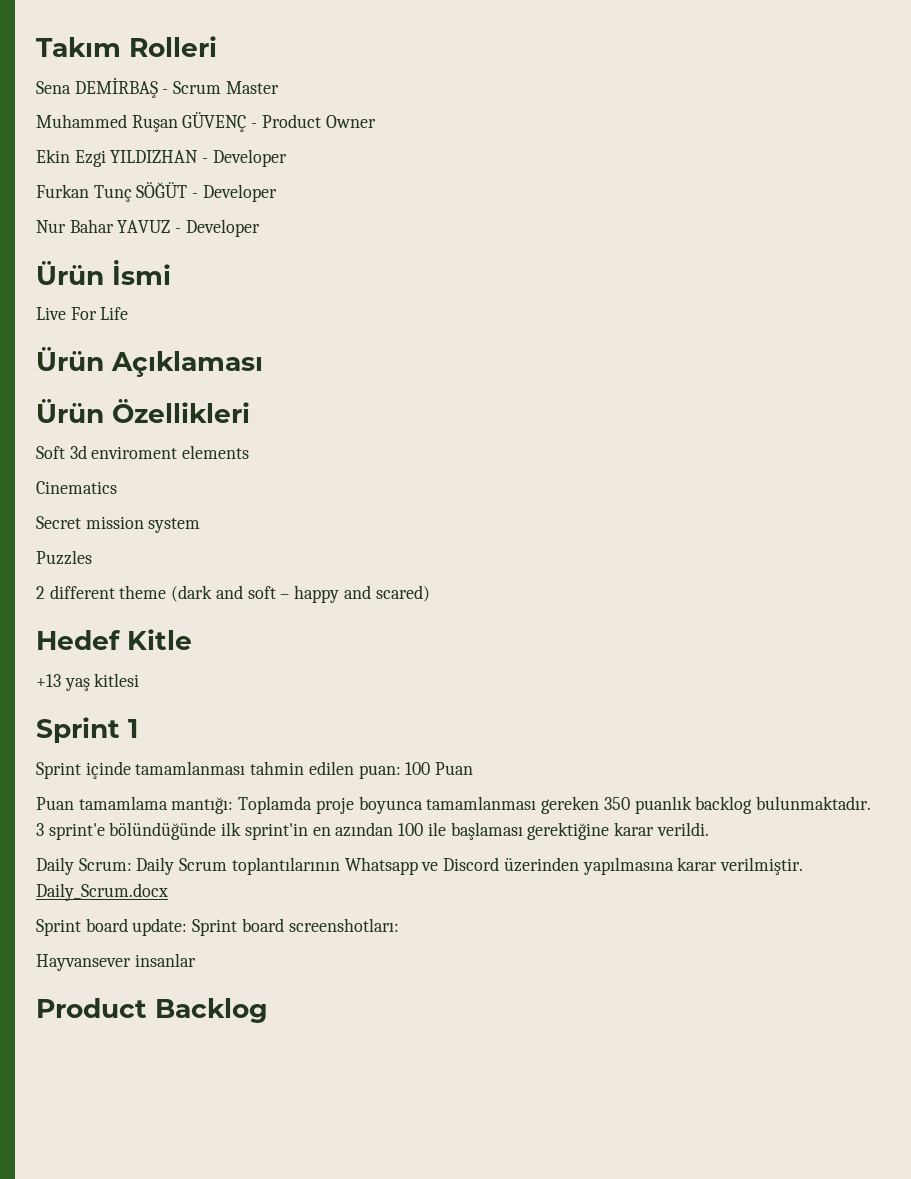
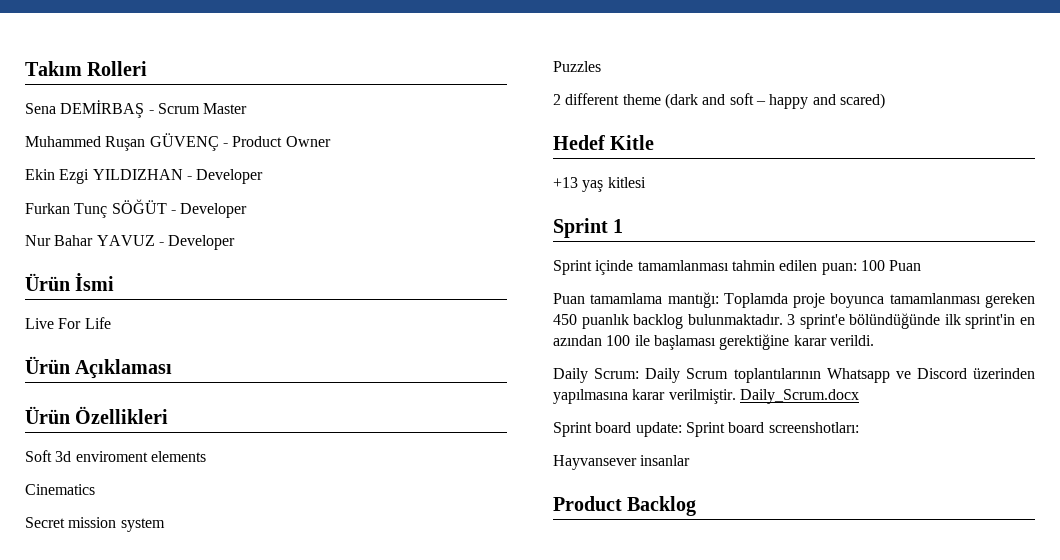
- Puan tamamlama mantığı: Toplamda proje boyunca tamamlanması gereken 350 puanlık backlog bulunmaktadır.
+ Puan tamamlama mantığı: Toplamda proje boyunca tamamlanması gereken 450 puanlık backlog bulunmaktadır.

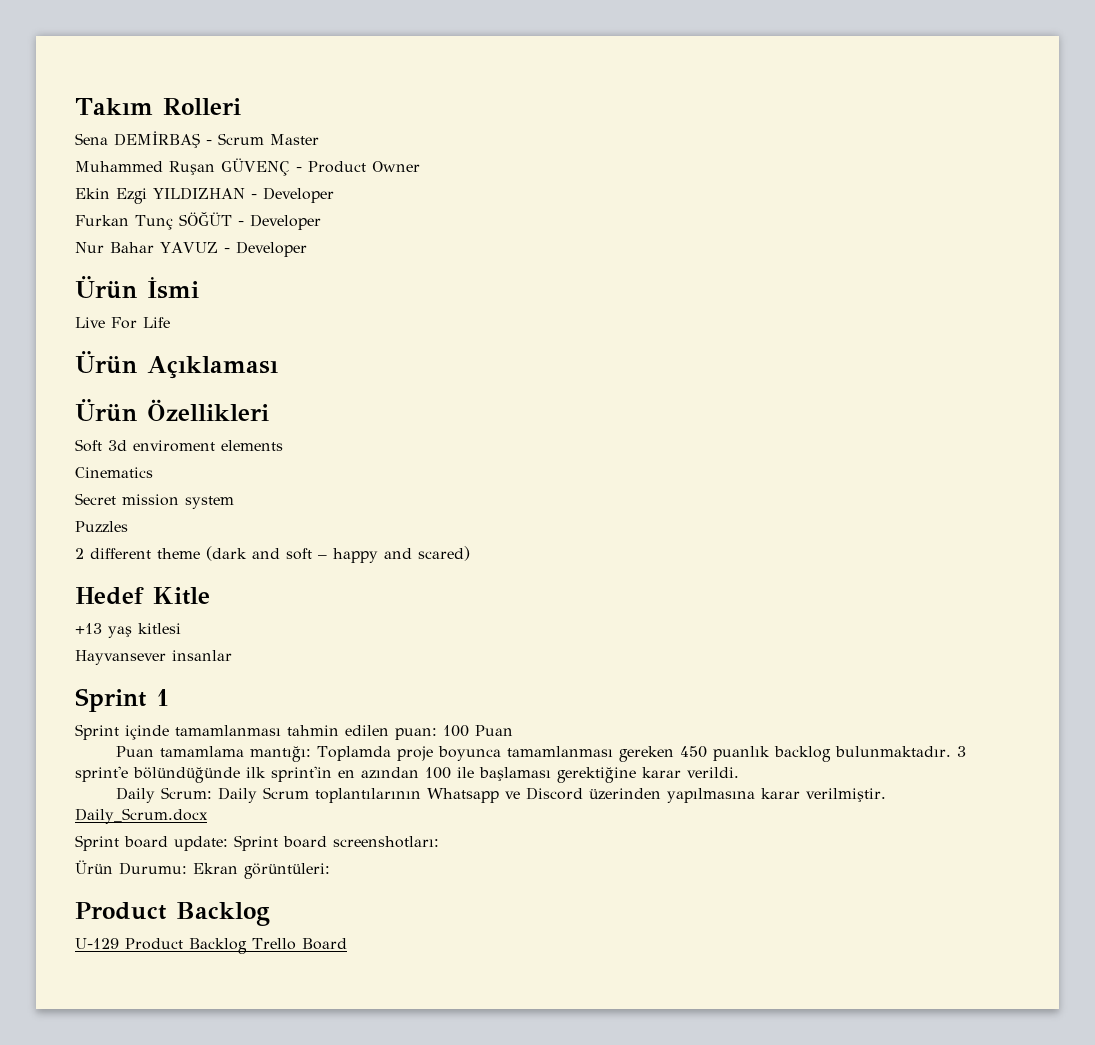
+ Hayvansever insanlar
- Hayvansever insanlar
+ Ürün Durumu: Ekran görüntüleri:
  Product Backlog
+ U-129 Product Backlog Trello Board

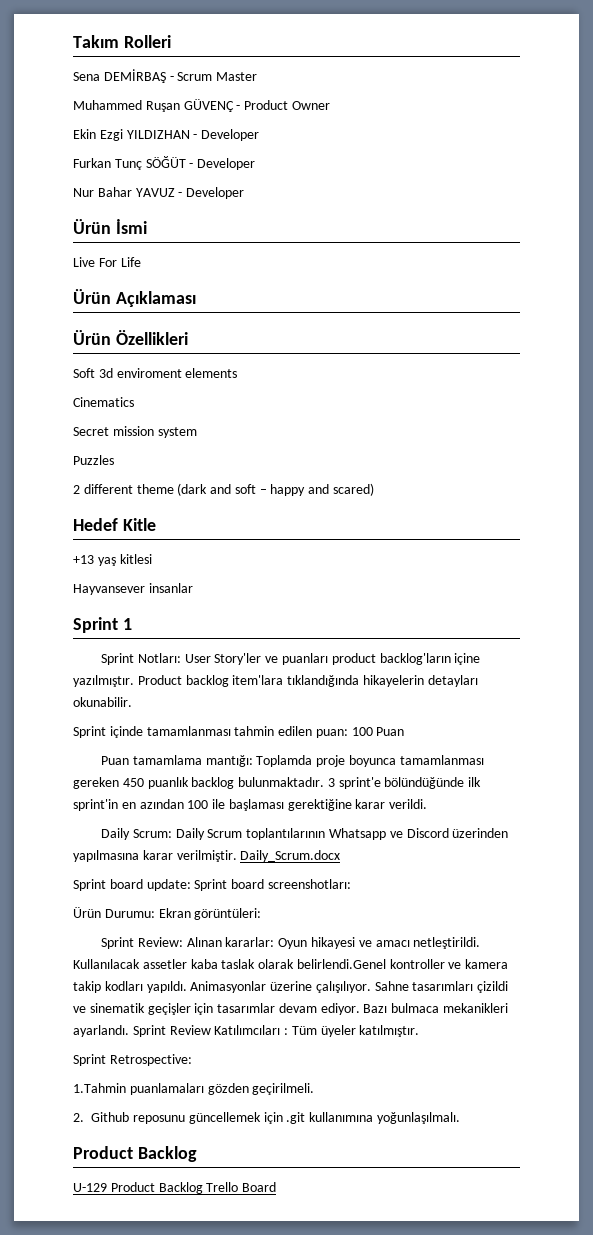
+ Sprint Notları: User Story'ler ve puanları product backlog'ların içine yazılmıştır. Product backlog item'lara tıklandığında hikayelerin detayları okunabilir.
+ Sprint Review: Alınan kararlar: Oyun hikayesi ve amacı netleştirildi. Kullanılacak assetler kaba taslak olarak belirlendi.Genel kontroller ve kamera takip kodları yapıldı. Animasyonlar üzerine çalışılıyor. Sahne tasarımları çizildi ve sinematik geçişler için tasarımlar devam ediyor. Bazı bulmaca mekanikleri ayarlandı. Sprint Review Katılımcıları : Tüm üyeler katılmıştır.
+ Sprint Retrospective:
+ 1.Tahmin puanlamaları gözden geçirilmeli.
+ 2. Github reposunu güncellemek için .git kullanımına yoğunlaşılmalı.

